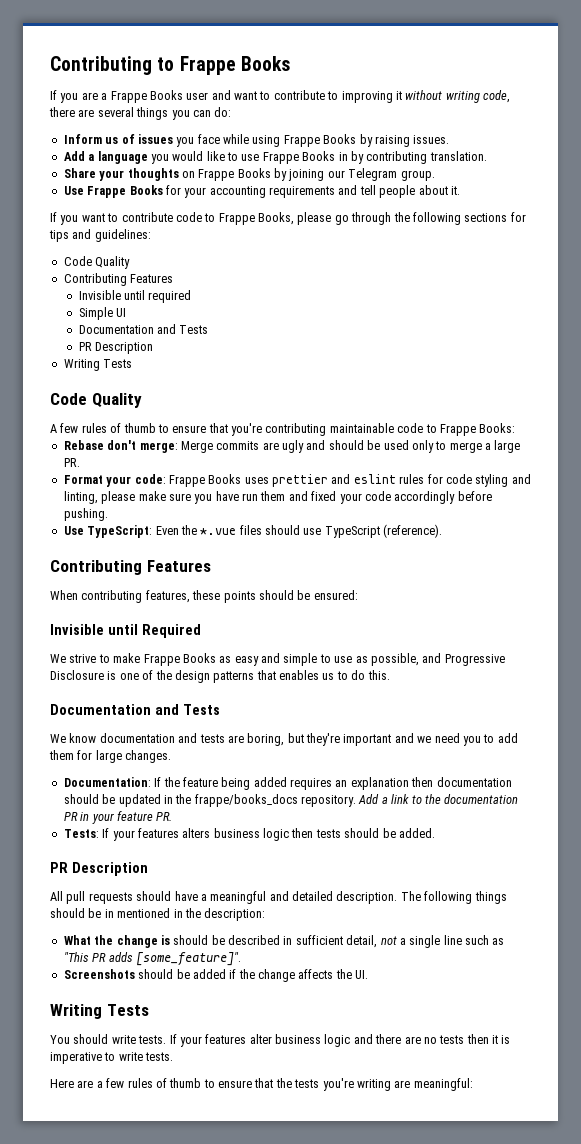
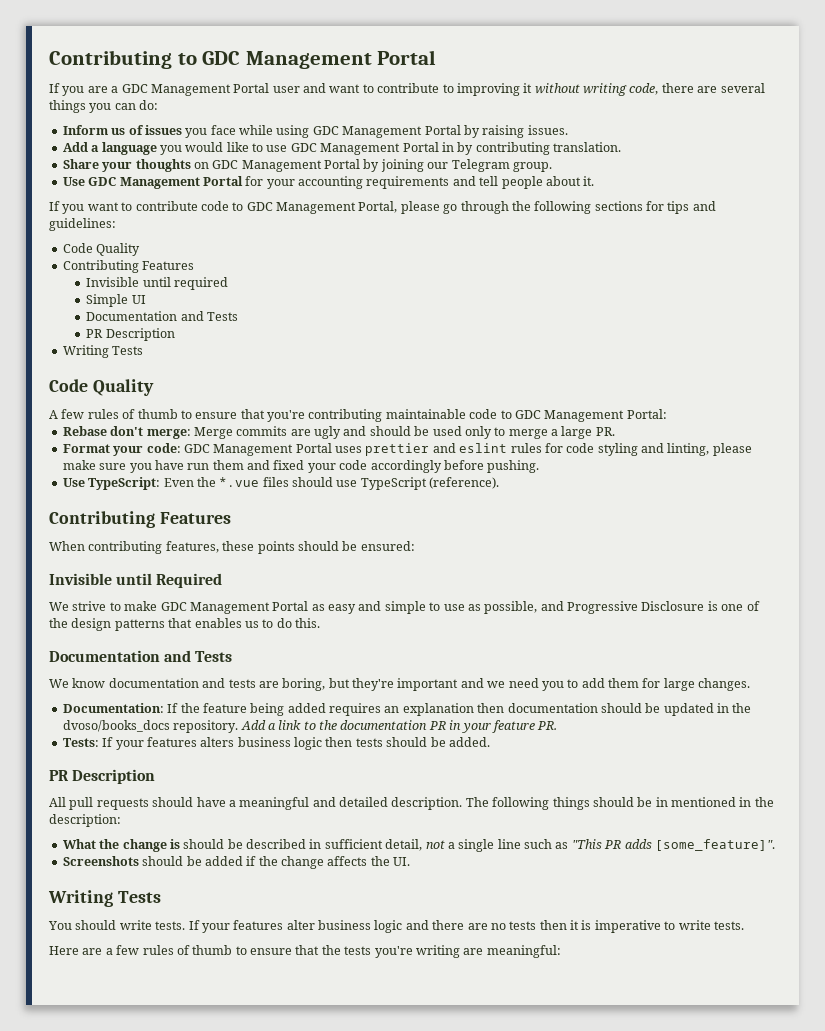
- Contributing to Frappe Books
+ Contributing to GDC Management Portal
- If you are a Frappe Books user and want to contribute to improving it without writing code, there are several things you can do:
+ If you are a GDC Management Portal user and want to contribute to improving it without writing code, there are several things you can do:
- Inform us of issues you face while using Frappe Books by raising issues.
+ Inform us of issues you face while using GDC Management Portal by raising issues.
- Add a language you would like to use Frappe Books in by contributing translation.
+ Add a language you would like to use GDC Management Portal in by contributing translation.
- Share your thoughts on Frappe Books by joining our Telegram group.
+ Share your thoughts on GDC Management Portal by joining our Telegram group.
- Use Frappe Books for your accounting requirements and tell people about it.
+ Use GDC Management Portal for your accounting requirements and tell people about it.
- If you want to contribute code to Frappe Books, please go through the following sections for tips and guidelines:
+ If you want to contribute code to GDC Management Portal, please go through the following sections for tips and guidelines:
- A few rules of thumb to ensure that you're contributing maintainable code to Frappe Books:
+ A few rules of thumb to ensure that you're contributing maintainable code to GDC Management Portal:
- Format your code: Frappe Books uses prettier and eslint rules for code styling and linting, please make sure you have run them and fixed your code accordingly before pushing.
+ Format your code: GDC Management Portal uses prettier and eslint rules for code styling and linting, please make sure you have run them and fixed your code accordingly before pushing.
- We strive to make Frappe Books as easy and simple to use as possible, and Progressive Disclosure is one of the design patterns that enables us to do this.
+ We strive to make GDC Management Portal as easy and simple to use as possible, and Progressive Disclosure is one of the design patterns that enables us to do this.
- Documentation: If the feature being added requires an explanation then documentation should be updated in the frappe/books_docs repository.
+ Documentation: If the feature being added requires an explanation then documentation should be updated in the dvoso/books_docs repository.

